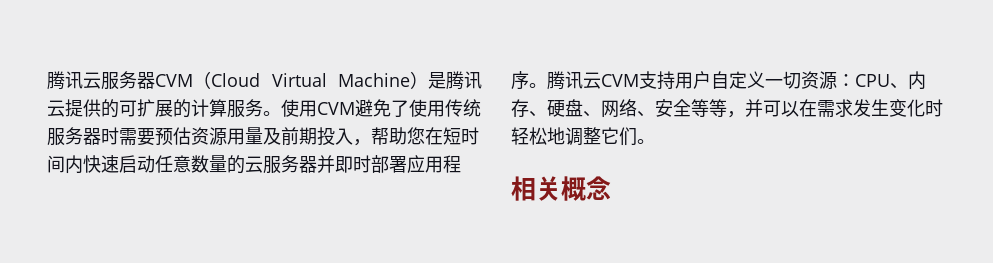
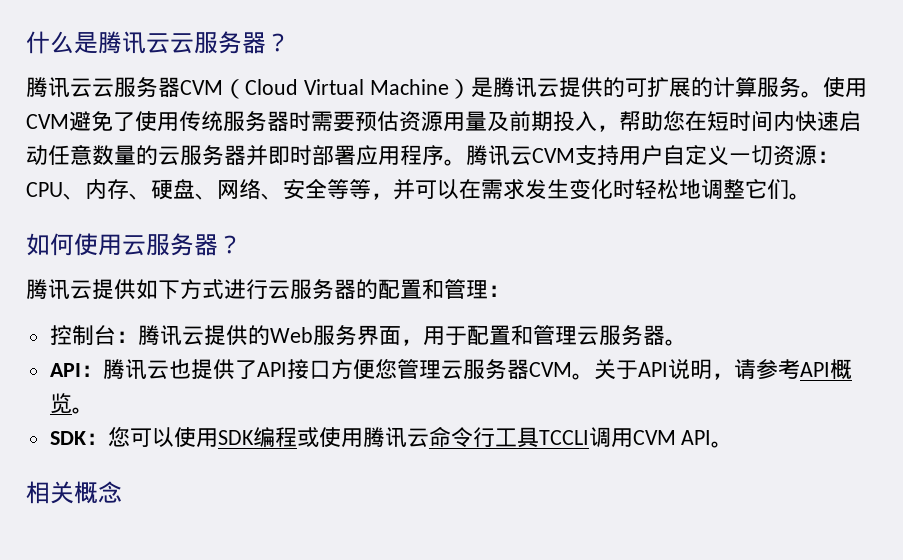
- 腾讯云服务器CVM（Cloud Virtual Machine）是腾讯云提供的可扩展的计算服务。
+ 什么是腾讯云云服务器？
+ 腾讯云云服务器CVM（Cloud Virtual Machine）是腾讯云提供的可扩展的计算服务。
+ 如何使用云服务器？
+ 腾讯云提供如下方式进行云服务器的配置和管理：
+ 控制台：腾讯云提供的Web服务界面，用于配置和管理云服务器。
+ API：腾讯云也提供了API接口方便您管理云服务器CVM。关于API说明，请参考API概览。
+ SDK：您可以使用SDK编程或使用腾讯云命令行工具TCCLI调用CVM API。

